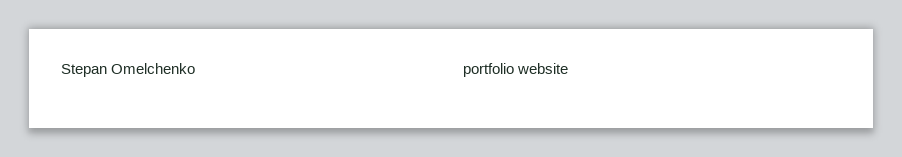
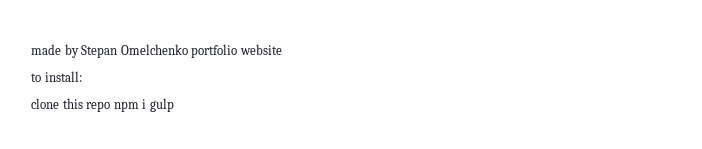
- Stepan Omelchenko
- portfolio website
+ made by Stepan Omelchenko portfolio website
+ to install:
+ clone this repo npm i gulp

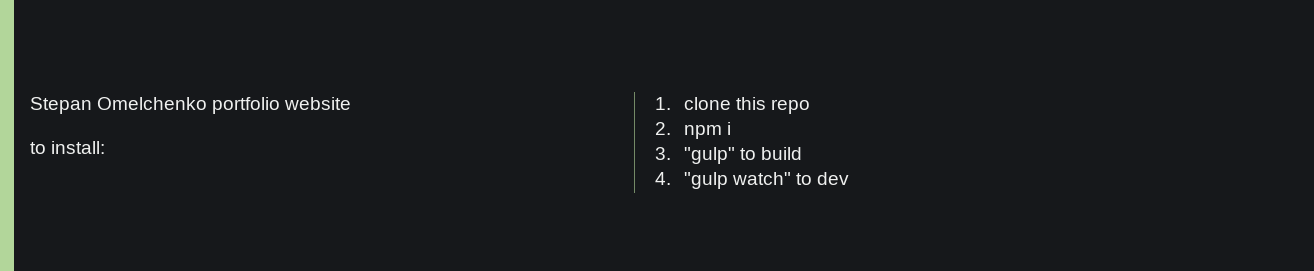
- made by Stepan Omelchenko portfolio website
+ Stepan Omelchenko portfolio website
- clone this repo npm i gulp
+ 1. clone this repo
+ 2. npm i
+ 3. "gulp" to build
+ 4. "gulp watch" to dev

